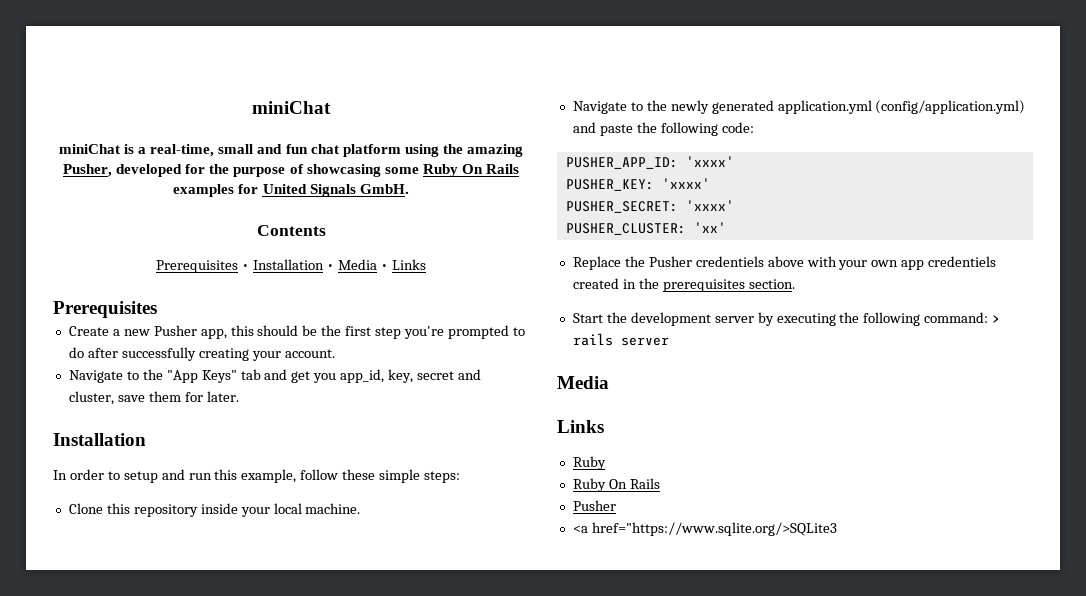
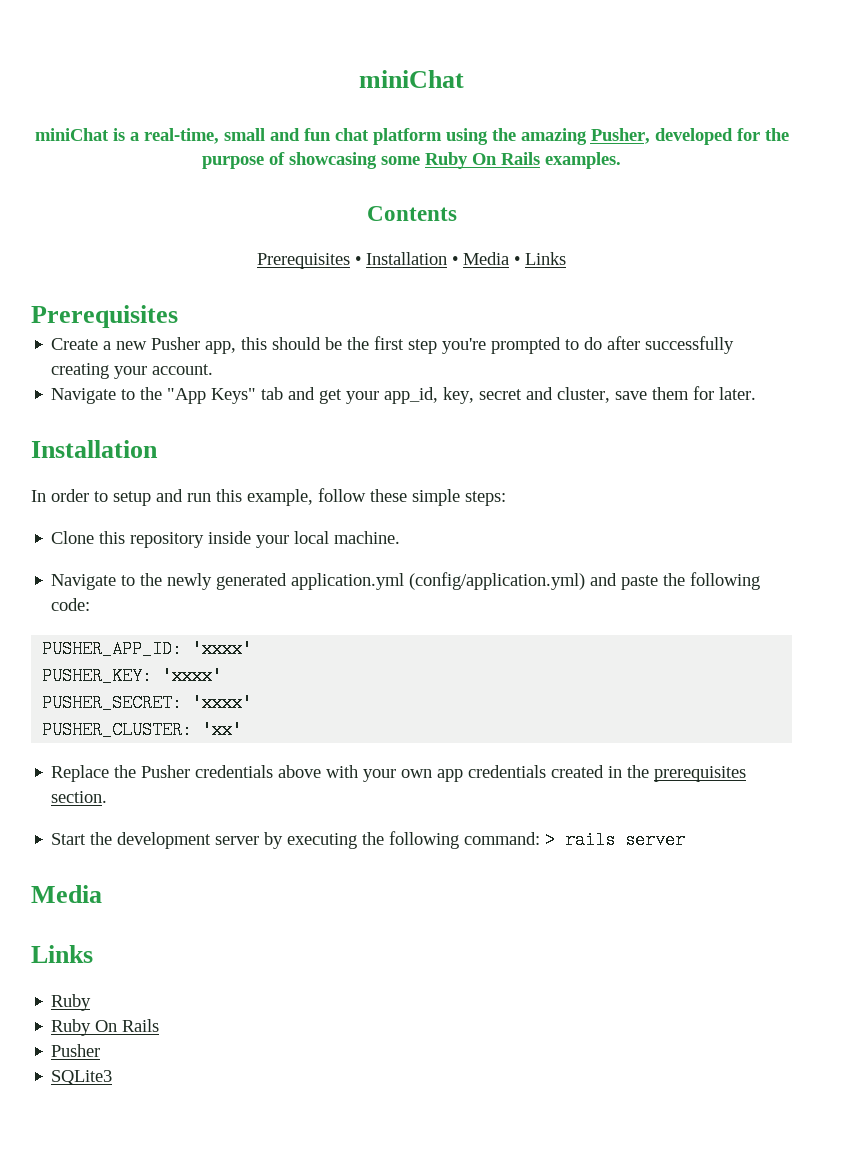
- miniChat is a real-time, small and fun chat platform using the amazing Pusher, developed for the purpose of showcasing some Ruby On Rails examples for United Signals GmbH.
+ miniChat is a real-time, small and fun chat platform using the amazing Pusher, developed for the purpose of showcasing some Ruby On Rails examples.
- Navigate to the "App Keys" tab and get you app_id, key, secret and cluster, save them for later.
+ Navigate to the "App Keys" tab and get your app_id, key, secret and cluster, save them for later.
- Replace the Pusher credentiels above with your own app credentiels created in the prerequisites section.
+ Replace the Pusher credentials above with your own app credentials created in the prerequisites section.
- <a href="https://www.sqlite.org/>SQLite3
+ SQLite3

